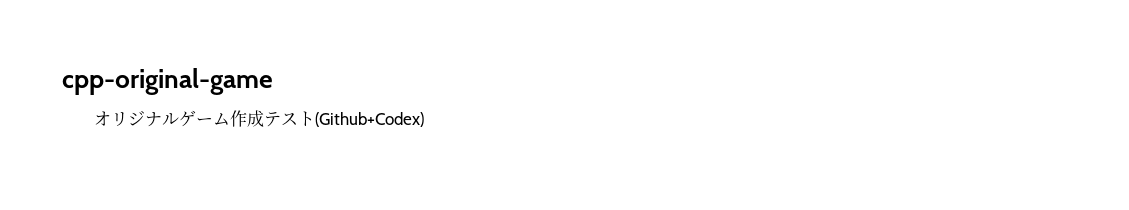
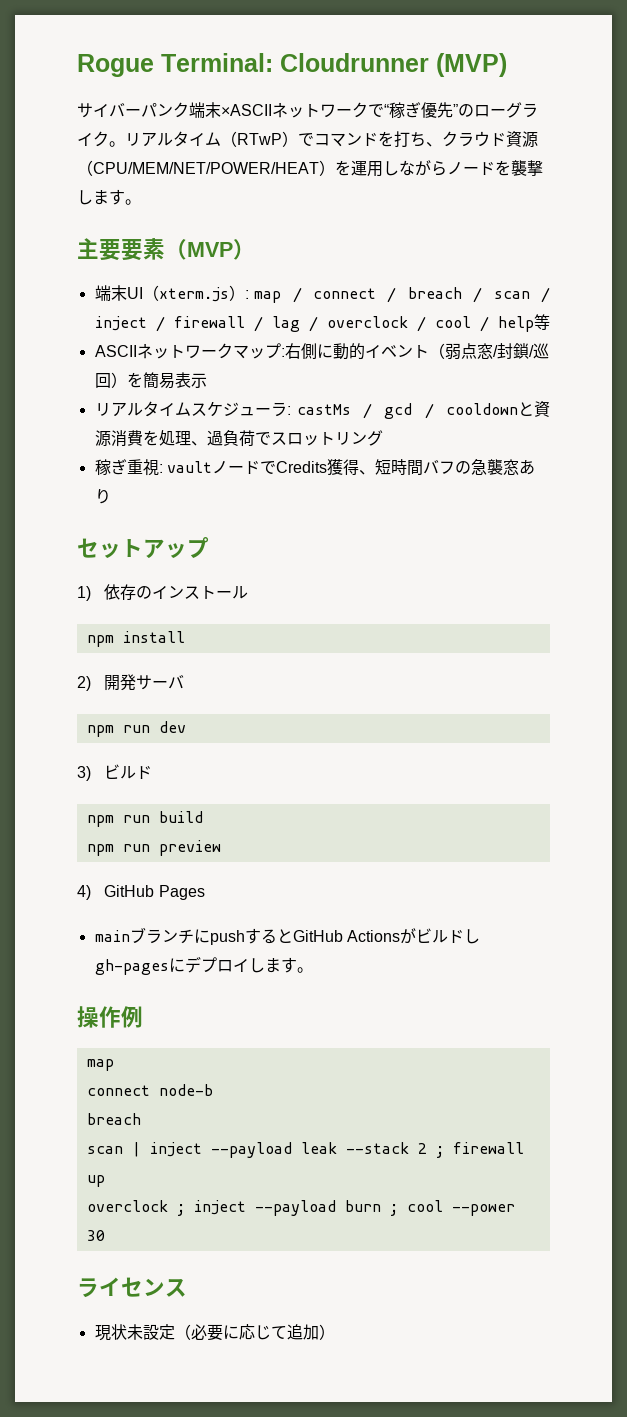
- cpp-original-game
- オリジナルゲーム作成テスト(Github+Codex)
+ Rogue Terminal: Cloudrunner (MVP)
+ サイバーパンク端末×ASCIIネットワークで“稼ぎ優先”のローグライク。リアルタイム（RTwP）でコマンドを打ち、クラウド資源（CPU/MEM/NET/POWER/HEAT）を運用しながらノードを襲撃します。
+ 主要要素（MVP）
+ 端末UI（xterm.js）: map / connect / breach / scan / inject / firewall / lag / overclock / cool / help等
+ ASCIIネットワークマップ:右側に動的イベント（弱点窓/封鎖/巡回）を簡易表示
+ リアルタイムスケジューラ: castMs / gcd / cooldownと資源消費を処理、過負荷でスロットリング
+ 稼ぎ重視: vaultノードでCredits獲得、短時間バフの急襲窓あり
+ セットアップ
+ 1)依存のインストール
+ npm install
+ 2)開発サーバ
+ npm run dev
+ 3)ビルド
+ npm run build
+ npm run preview
+ 4) GitHub Pages
+ mainブランチにpushするとGitHub Actionsがビルドしgh-pagesにデプロイします。
+ 操作例
+ map
+ connect node-b
+ breach
+ scan | inject --payload leak --stack 2 ; firewall up
+ overclock ; inject --payload burn ; cool --power 30
+ ライセンス
+ 現状未設定（必要に応じて追加）

